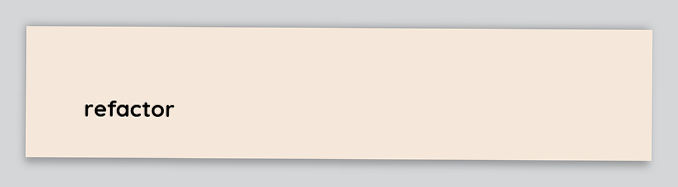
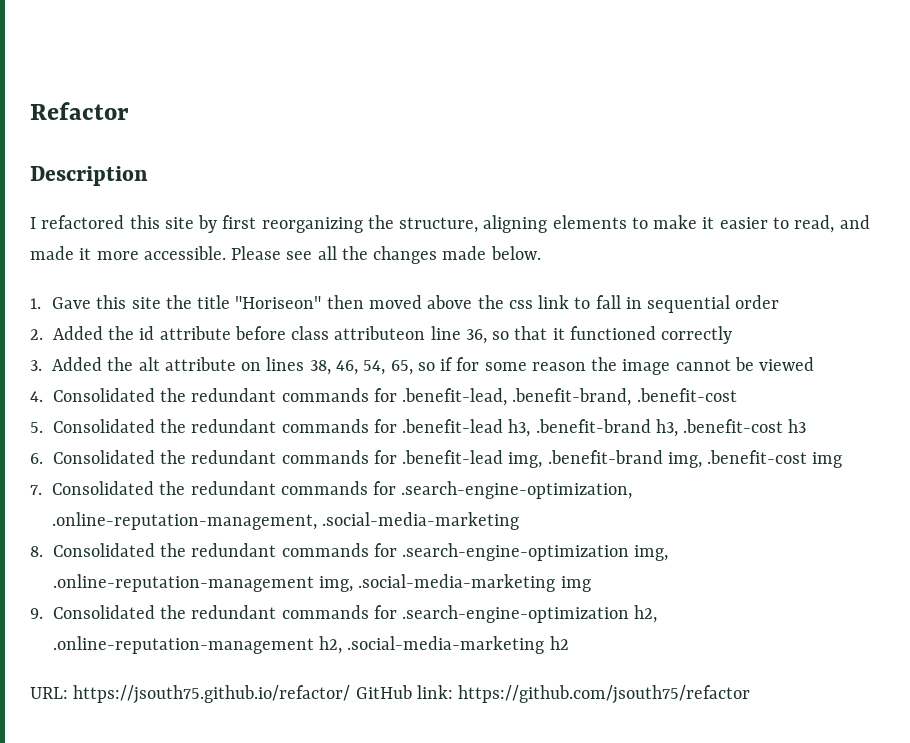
- refactor
+ Refactor
+ Description
+ I refactored this site by first reorganizing the structure, aligning elements to make it easier to read, and made it more accessible. Please see all the changes made below.
+ 1. Gave this site the title "Horiseon" then moved above the css link to fall in sequential order
+ 2. Added the id attribute before class attributeon line 36, so that it functioned correctly
+ 3. Added the alt attribute on lines 38, 46, 54, 65, so if for some reason the image cannot be viewed
+ 4. Consolidated the redundant commands for .benefit-lead, .benefit-brand, .benefit-cost
+ 5. Consolidated the redundant commands for .benefit-lead h3, .benefit-brand h3, .benefit-cost h3
+ 6. Consolidated the redundant commands for .benefit-lead img, .benefit-brand img, .benefit-cost img
+ 7. Consolidated the redundant commands for .search-engine-optimization, .online-reputation-management, .social-media-marketing
+ 8. Consolidated the redundant commands for .search-engine-optimization img, .online-reputation-management img, .social-media-marketing img
+ 9. Consolidated the redundant commands for .search-engine-optimization h2, .online-reputation-management h2, .social-media-marketing h2
+ URL: https://jsouth75.github.io/refactor/ GitHub link: https://github.com/jsouth75/refactor

